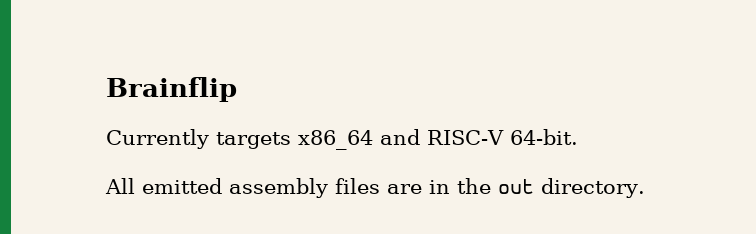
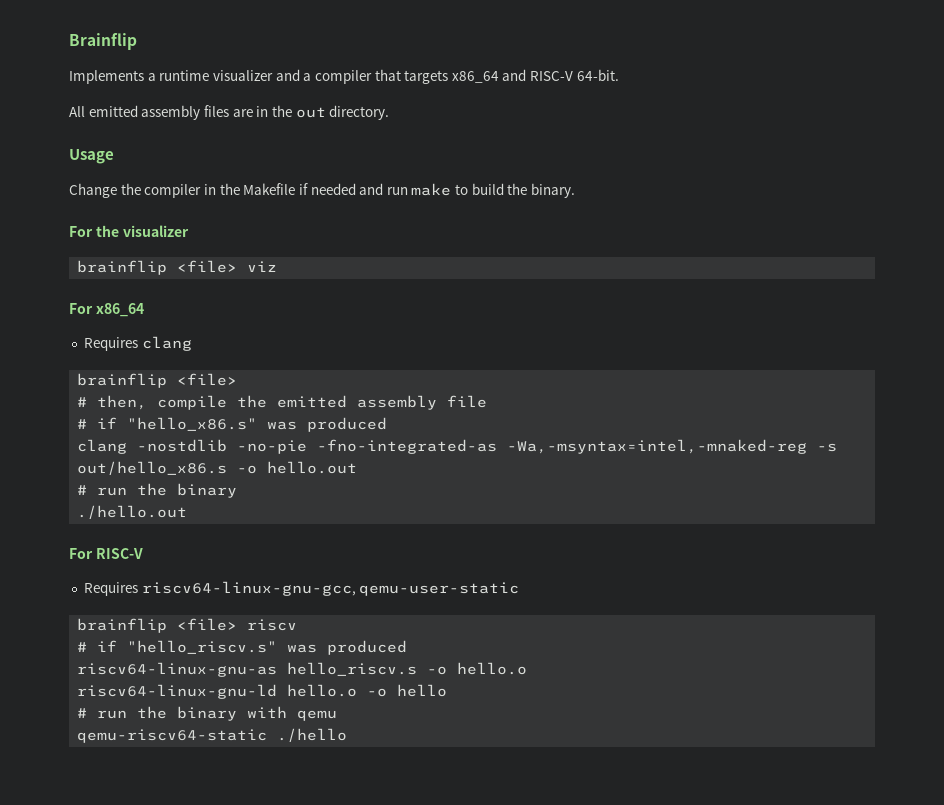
- Currently targets x86_64 and RISC-V 64-bit.
+ Implements a runtime visualizer and a compiler that targets x86_64 and RISC-V 64-bit.
+ Usage
+ Change the compiler in the Makefile if needed and run make to build the binary.
+ For the visualizer
+ brainflip <file> viz
+ For x86_64
+ Requires clang
+ brainflip <file>
+ # then, compile the emitted assembly file
+ # if "hello_x86.s" was produced
+ clang -nostdlib -no-pie -fno-integrated-as -Wa,-msyntax=intel,-mnaked-reg -s out/hello_x86.s -o hello.out
+ # run the binary
+ ./hello.out
+ For RISC-V
+ Requires riscv64-linux-gnu-gcc, qemu-user-static
+ brainflip <file> riscv
+ # if "hello_riscv.s" was produced
+ riscv64-linux-gnu-as hello_riscv.s -o hello.o
+ riscv64-linux-gnu-ld hello.o -o hello
+ # run the binary with qemu
+ qemu-riscv64-static ./hello

